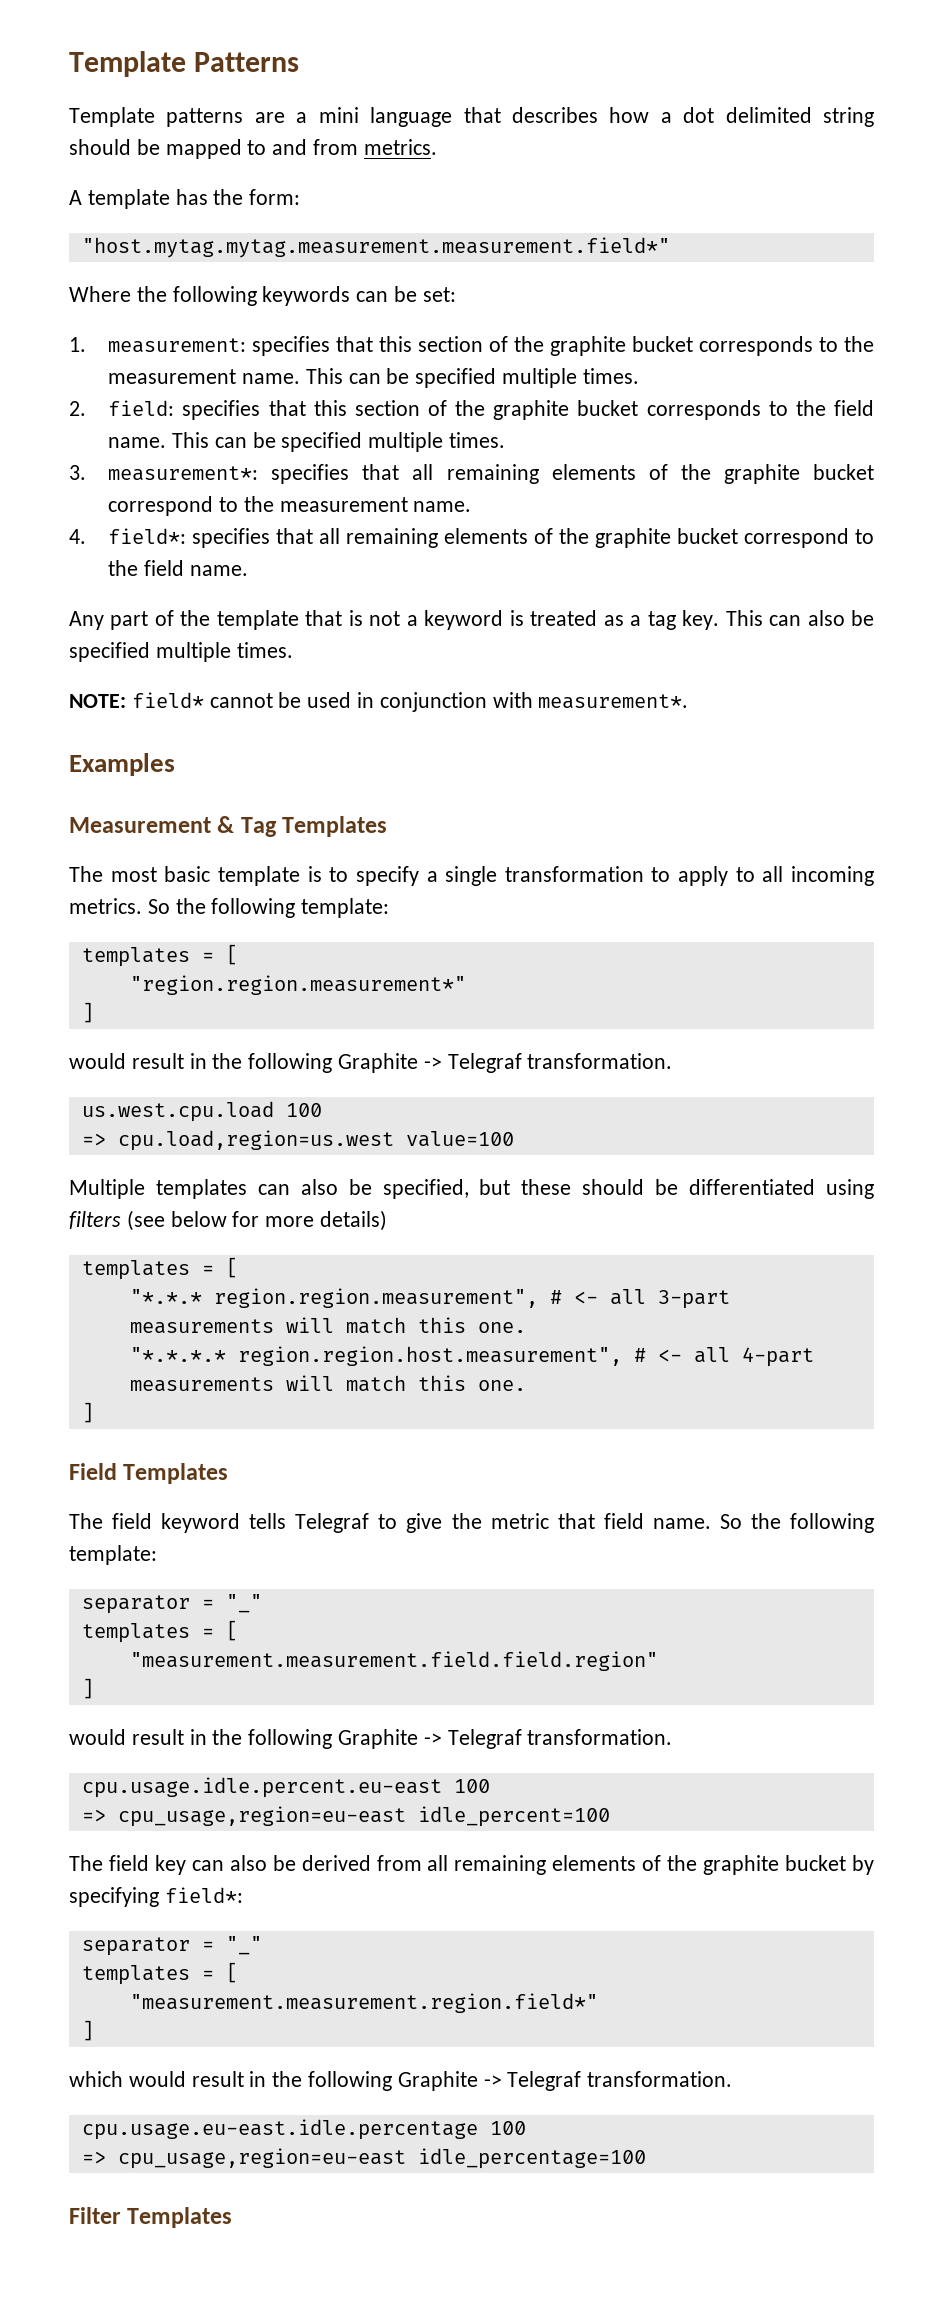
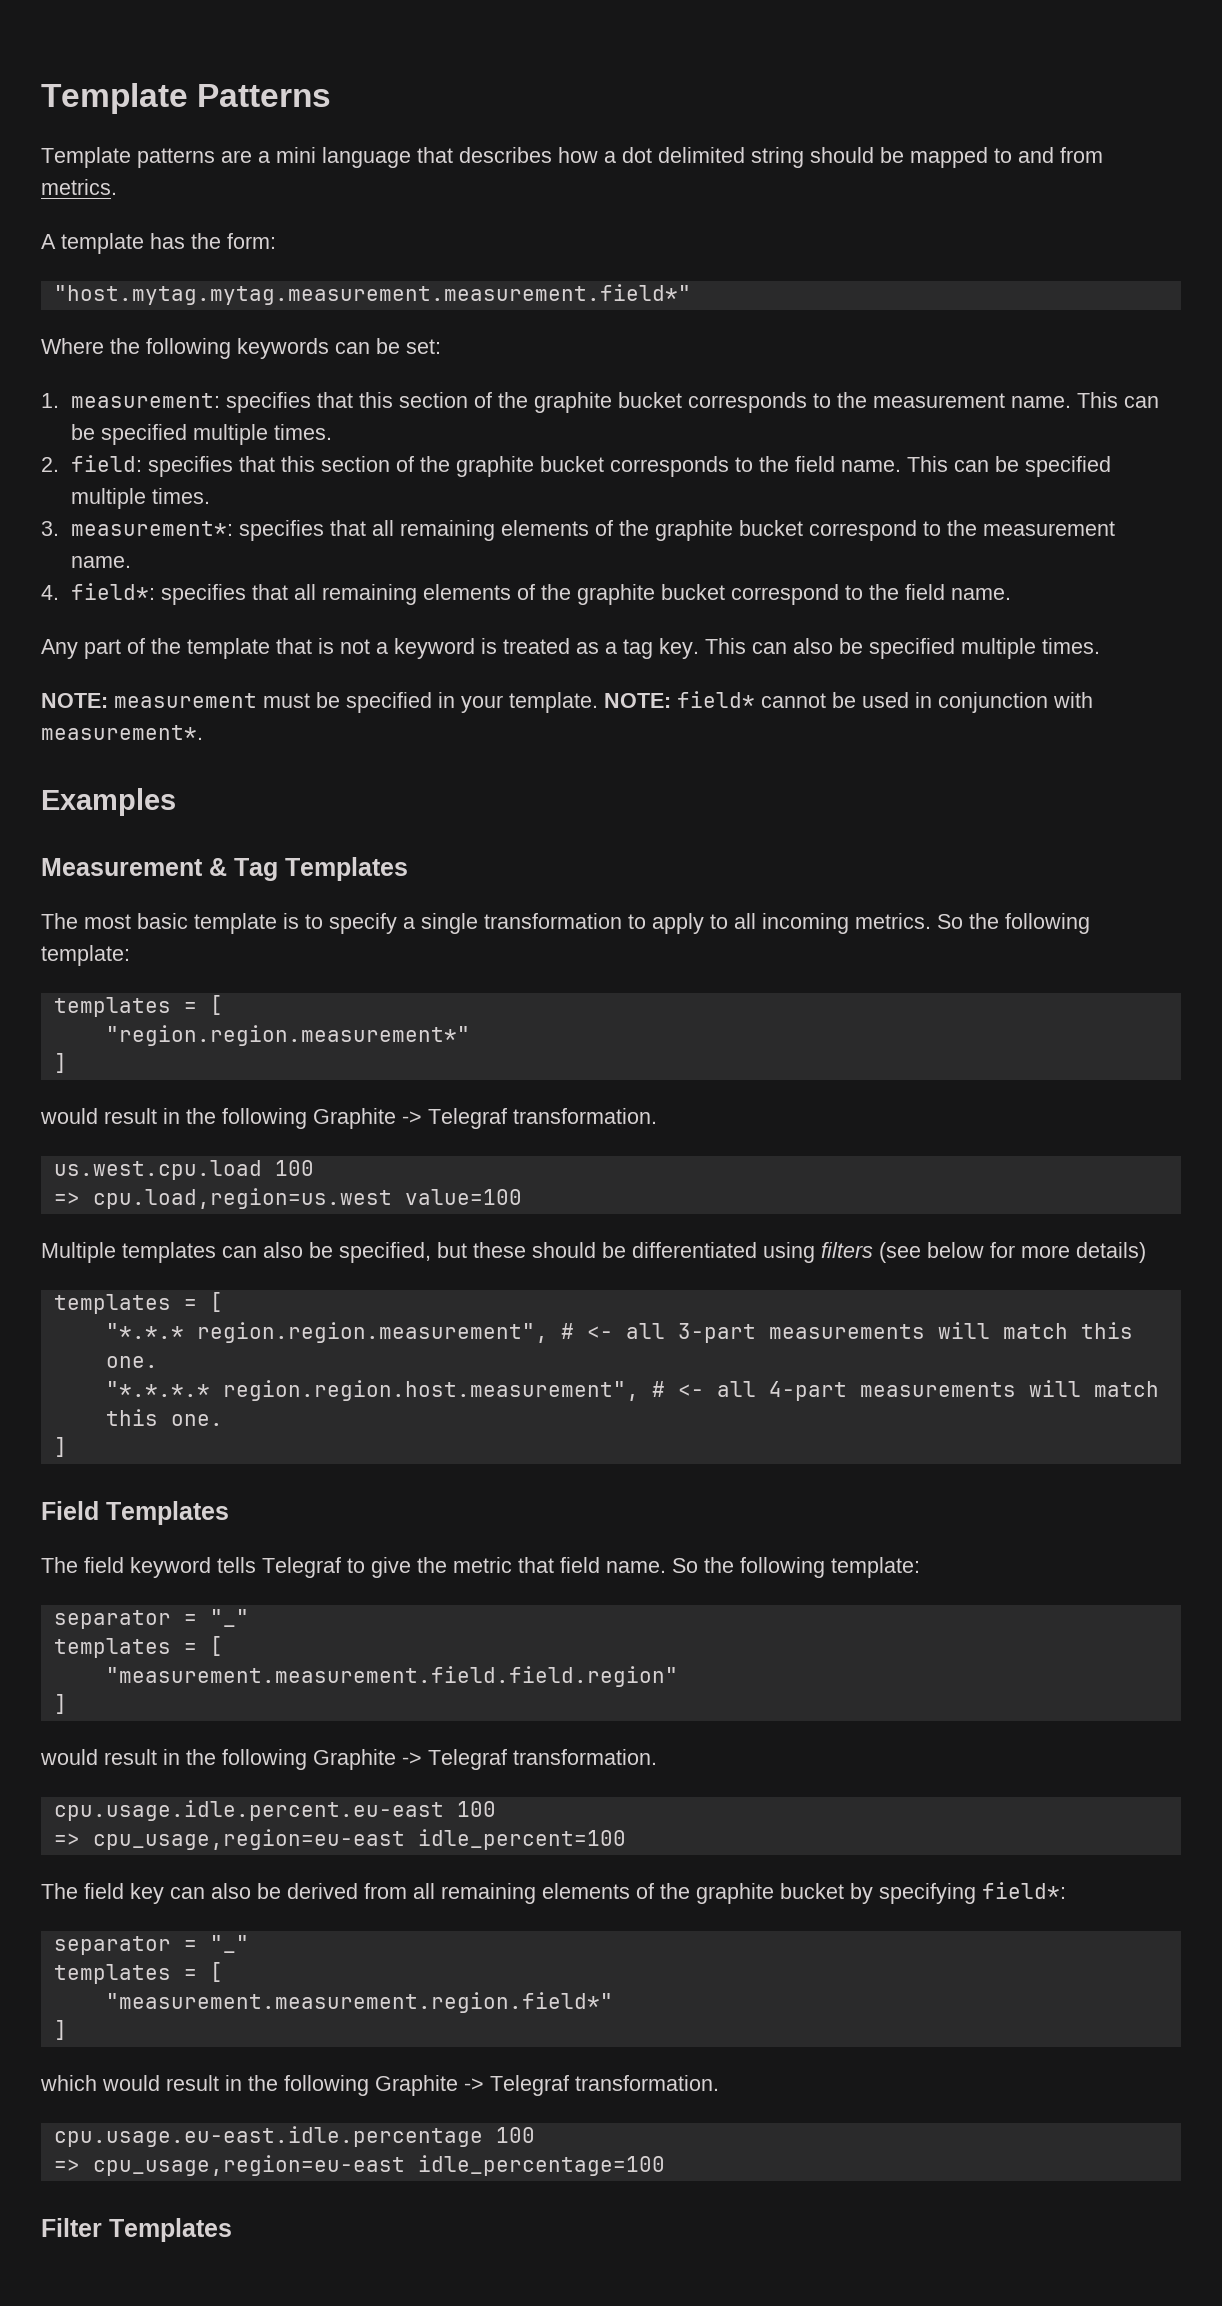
- NOTE: field* cannot be used in conjunction with measurement*.
+ NOTE: measurement must be specified in your template. NOTE: field* cannot be used in conjunction with measurement*.

